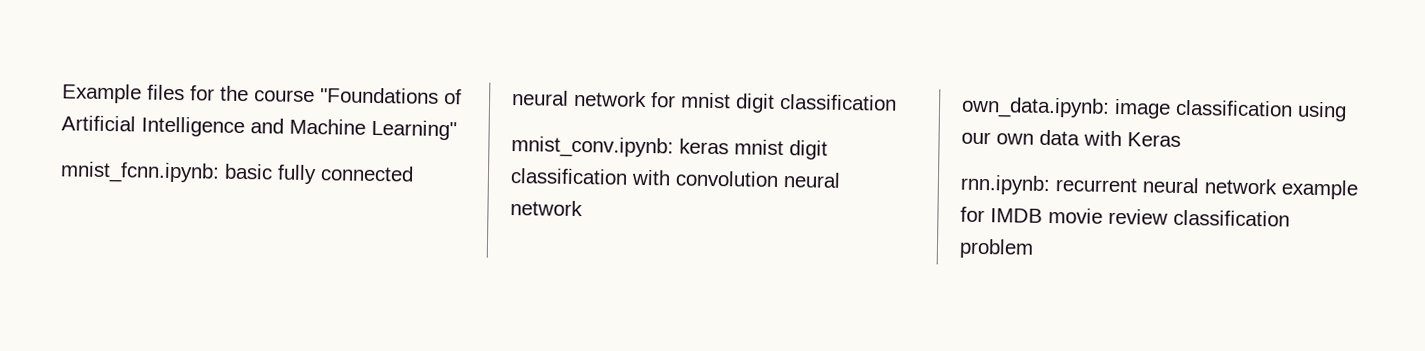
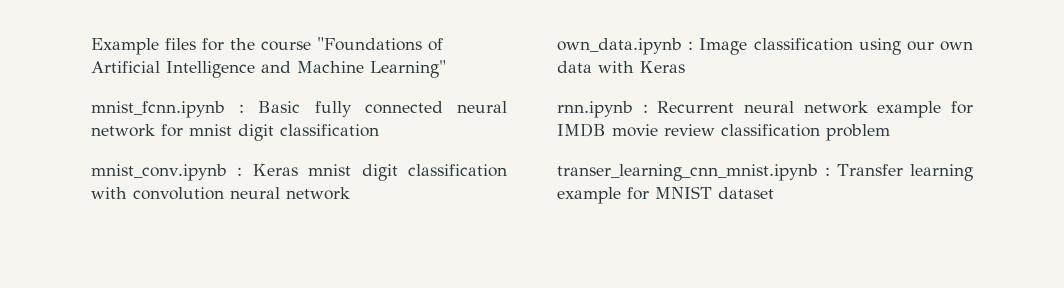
- mnist_fcnn.ipynb: basic fully connected neural network for mnist digit classification
+ mnist_fcnn.ipynb : Basic fully connected neural network for mnist digit classification
- mnist_conv.ipynb: keras mnist digit classification with convolution neural network
+ mnist_conv.ipynb : Keras mnist digit classification with convolution neural network
- own_data.ipynb: image classification using our own data with Keras
+ own_data.ipynb : Image classification using our own data with Keras
- rnn.ipynb: recurrent neural network example for IMDB movie review classification problem
+ rnn.ipynb : Recurrent neural network example for IMDB movie review classification problem
+ transer_learning_cnn_mnist.ipynb : Transfer learning example for MNIST dataset

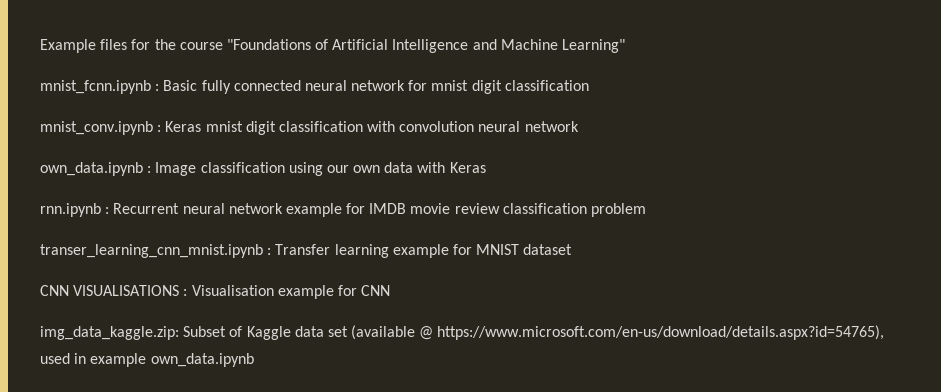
+ CNN VISUALISATIONS : Visualisation example for CNN
+ img_data_kaggle.zip: Subset of Kaggle data set (available @ https://www.microsoft.com/en-us/download/details.aspx?id=54765), used in example own_data.ipynb

